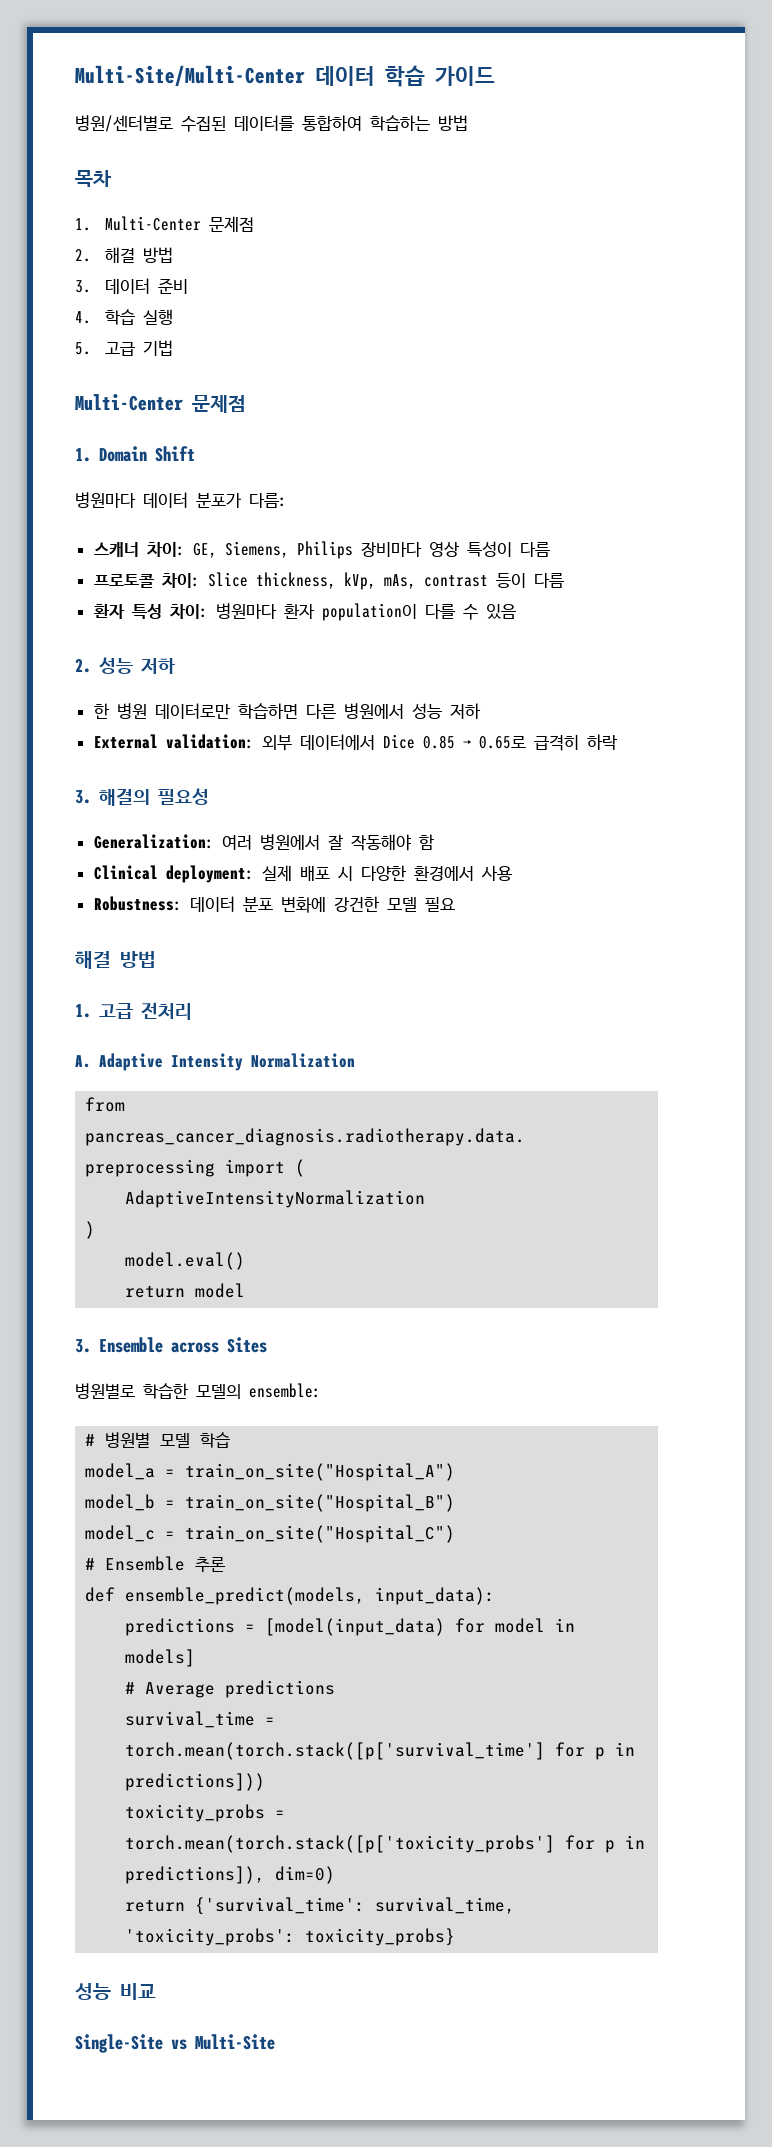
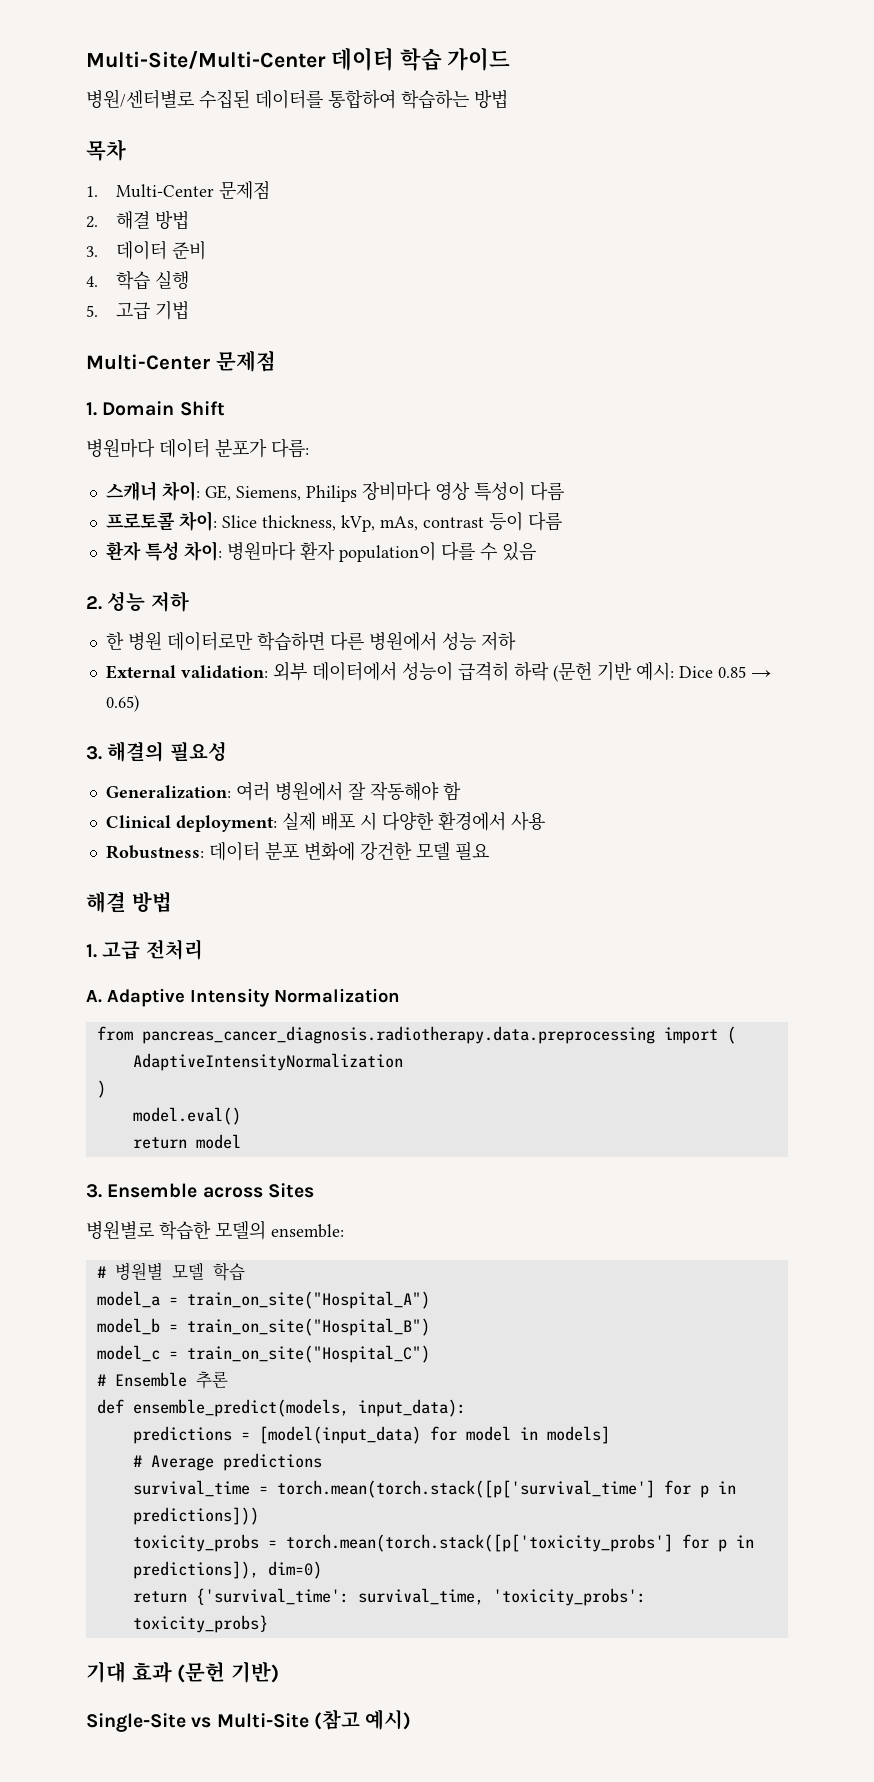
- External validation: 외부 데이터에서 Dice 0.85 → 0.65로 급격히 하락
+ External validation: 외부 데이터에서 성능이 급격히 하락 (문헌 기반 예시: Dice 0.85 → 0.65)
- 성능 비교
+ 기대 효과 (문헌 기반)
- Single-Site vs Multi-Site
+ Single-Site vs Multi-Site (참고 예시)

